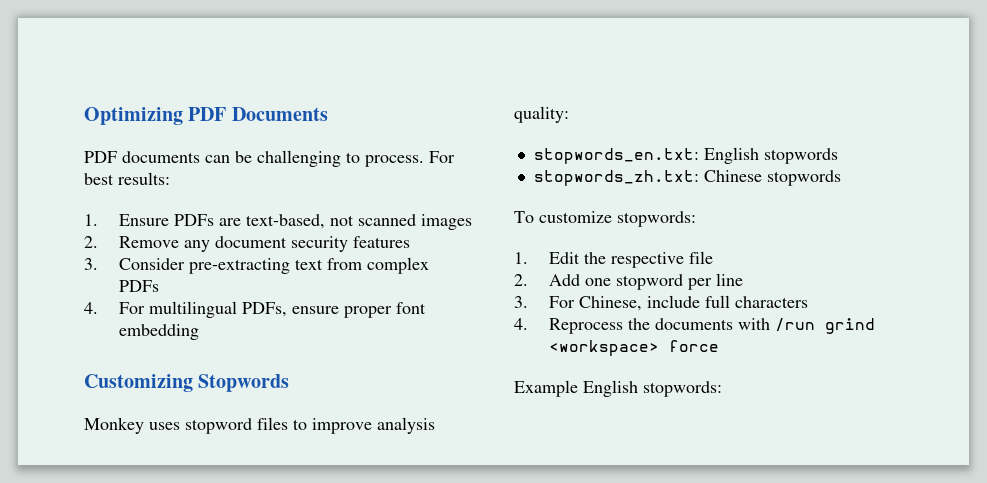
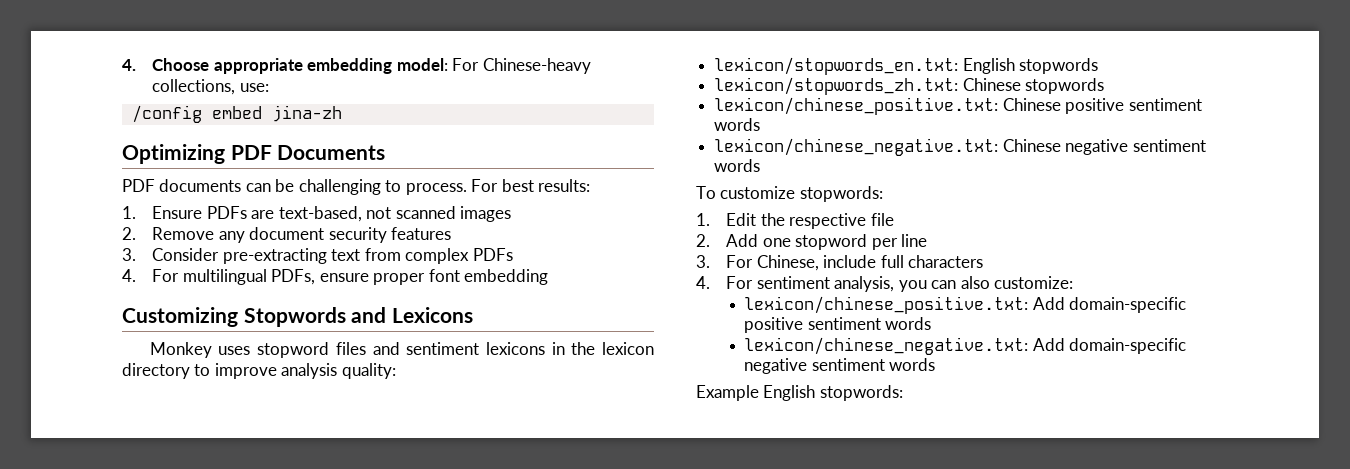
+ 4. Choose appropriate embedding model: For Chinese-heavy collections, use:
+ /config embed jina-zh
- Customizing Stopwords
+ Customizing Stopwords and Lexicons
- Monkey uses stopword files to improve analysis quality:
+ Monkey uses stopword files and sentiment lexicons in the lexicon directory to improve analysis quality:
- stopwords_en.txt: English stopwords
+ lexicon/stopwords_en.txt: English stopwords
- stopwords_zh.txt: Chinese stopwords
+ lexicon/stopwords_zh.txt: Chinese stopwords
+ lexicon/chinese_positive.txt: Chinese positive sentiment words
+ lexicon/chinese_negative.txt: Chinese negative sentiment words
- 4. Reprocess the documents with /run grind <workspace> force
+ 4. For sentiment analysis, you can also customize:
+ lexicon/chinese_positive.txt: Add domain-specific positive sentiment words
+ lexicon/chinese_negative.txt: Add domain-specific negative sentiment words

